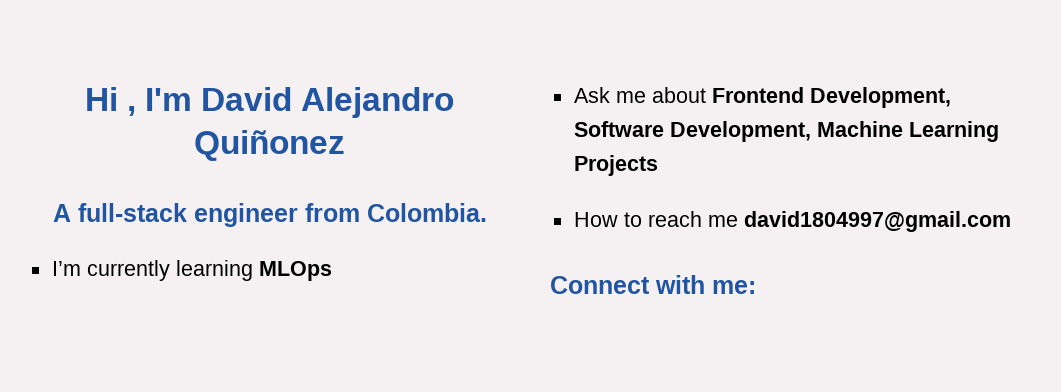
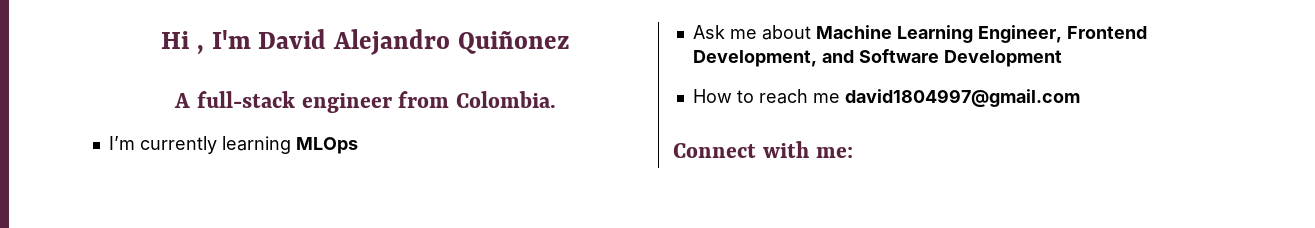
- Ask me about Frontend Development, Software Development, Machine Learning Projects
+ Ask me about Machine Learning Engineer, Frontend Development, and Software Development

